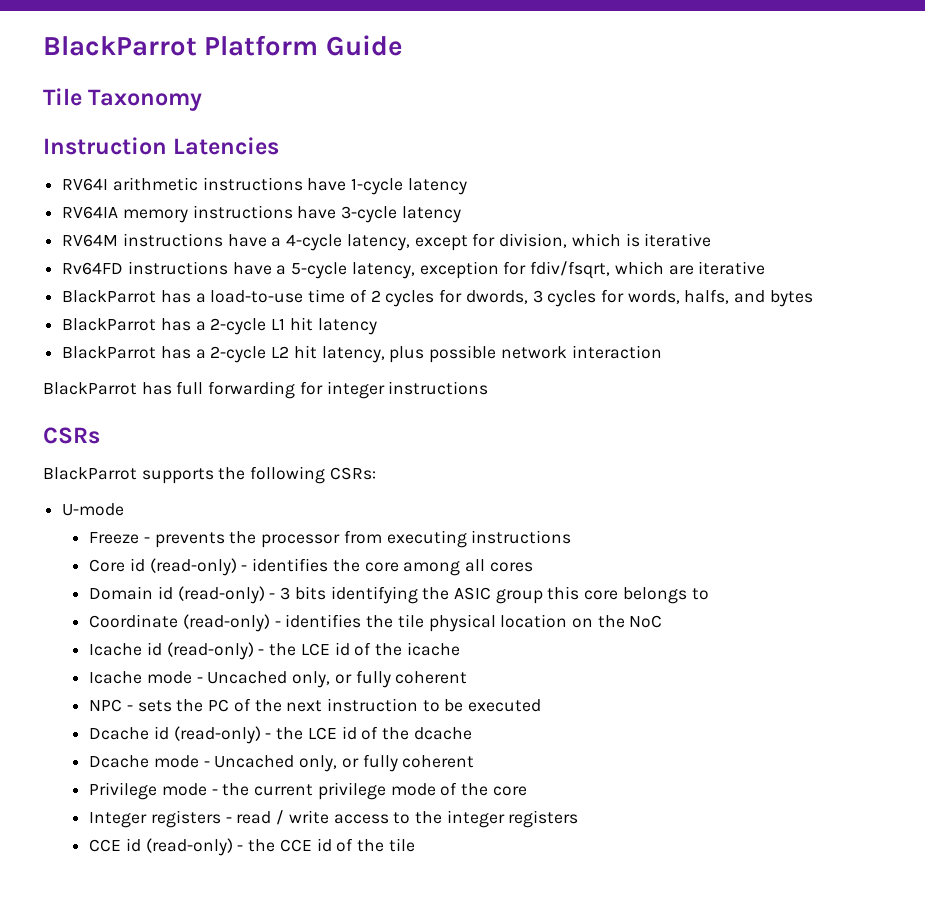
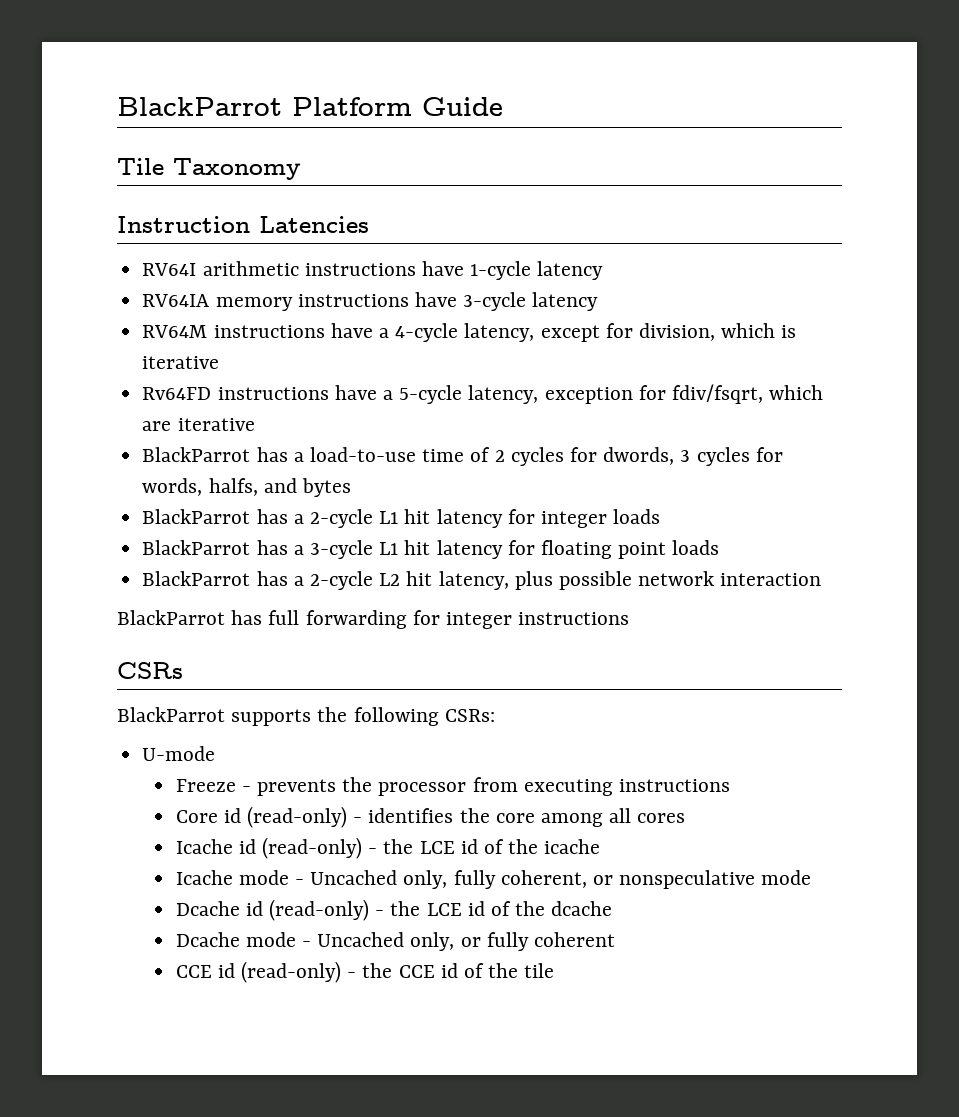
- BlackParrot has a 2-cycle L1 hit latency
+ BlackParrot has a 2-cycle L1 hit latency for integer loads
+ BlackParrot has a 3-cycle L1 hit latency for floating point loads
- Domain id (read-only) - 3 bits identifying the ASIC group this core belongs to
- Coordinate (read-only) - identifies the tile physical location on the NoC
- Icache mode - Uncached only, or fully coherent
- NPC - sets the PC of the next instruction to be executed
+ Icache mode - Uncached only, fully coherent, or nonspeculative mode
- Privilege mode - the current privilege mode of the core
- Integer registers - read / write access to the integer registers

